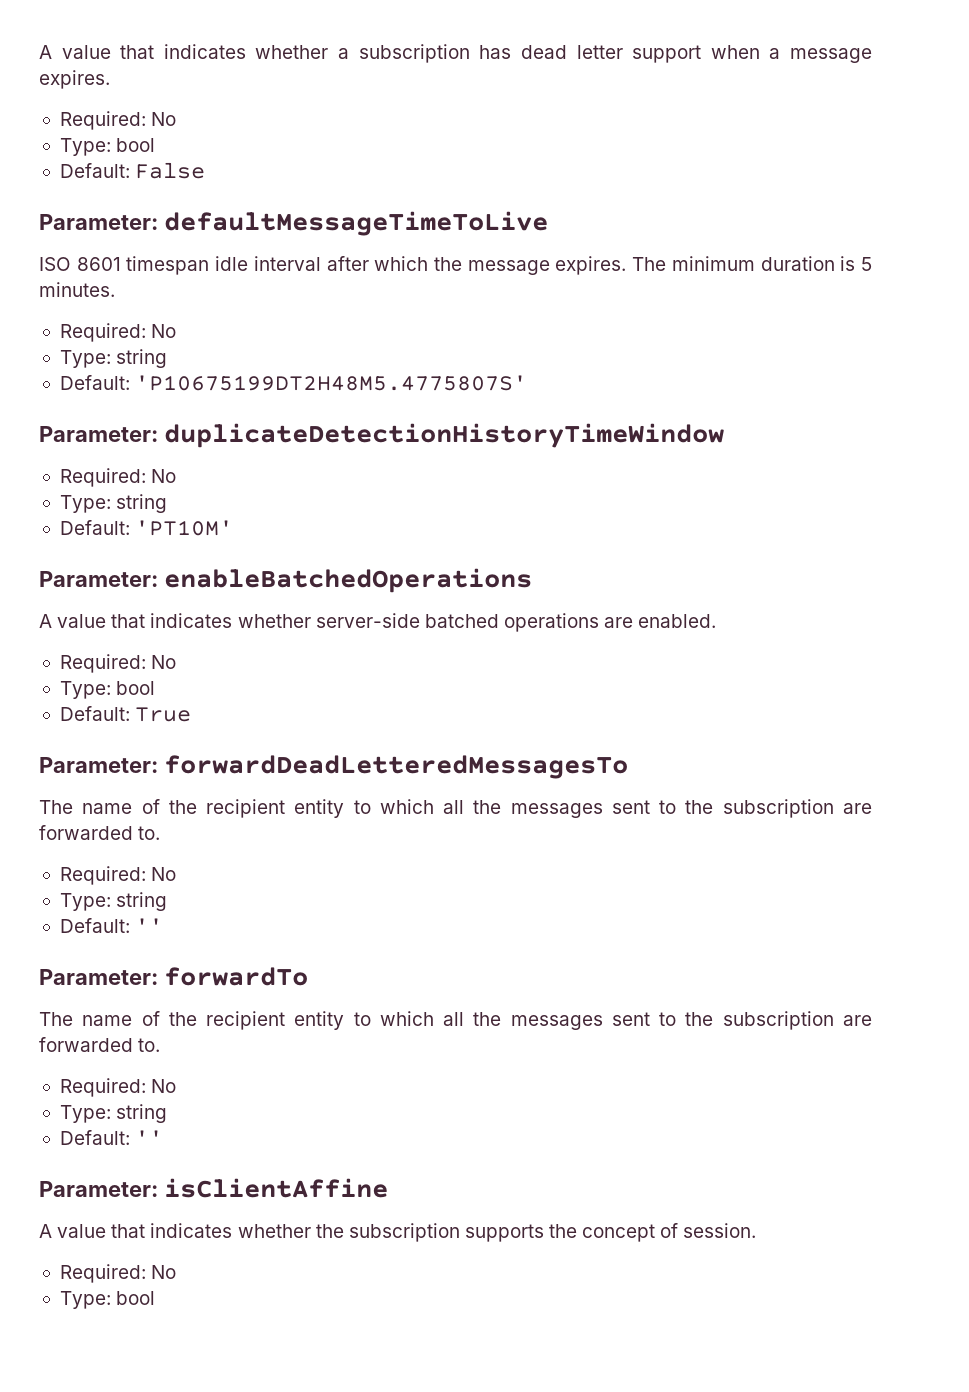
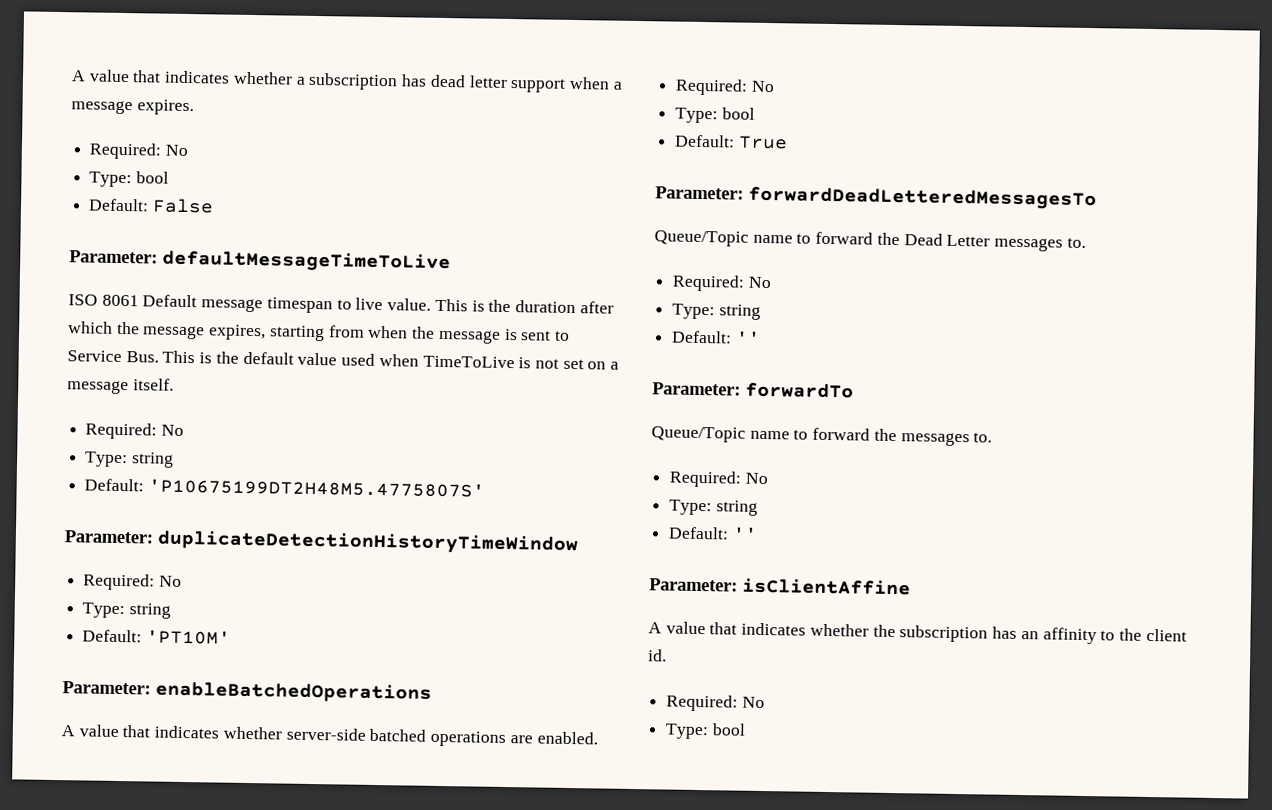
- ISO 8601 timespan idle interval after which the message expires. The minimum duration is 5 minutes.
+ ISO 8061 Default message timespan to live value. This is the duration after which the message expires, starting from when the message is sent to Service Bus. This is the default value used when TimeToLive is not set on a message itself.
  Parameter: forwardDeadLetteredMessagesTo
- The name of the recipient entity to which all the messages sent to the subscription are forwarded to.
+ Queue/Topic name to forward the Dead Letter messages to.
  Parameter: forwardTo
- The name of the recipient entity to which all the messages sent to the subscription are forwarded to.
+ Queue/Topic name to forward the messages to.
- A value that indicates whether the subscription supports the concept of session.
+ A value that indicates whether the subscription has an affinity to the client id.

